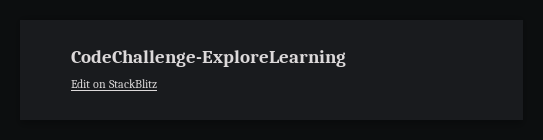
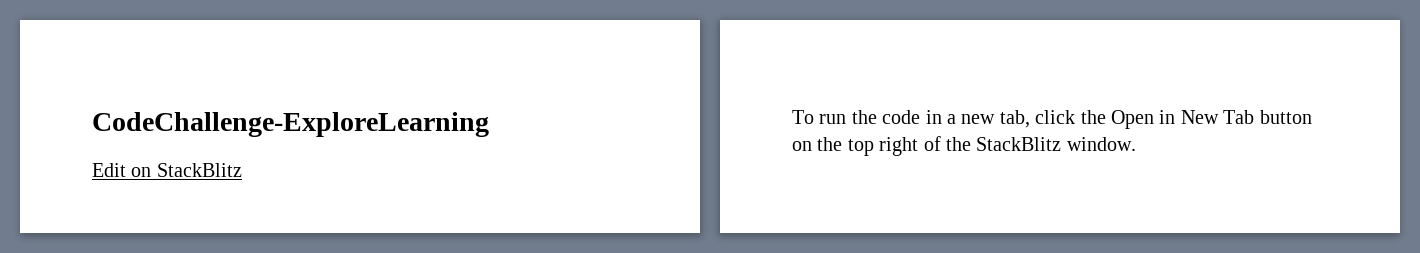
+ To run the code in a new tab, click the Open in New Tab button on the top right of the StackBlitz window.

